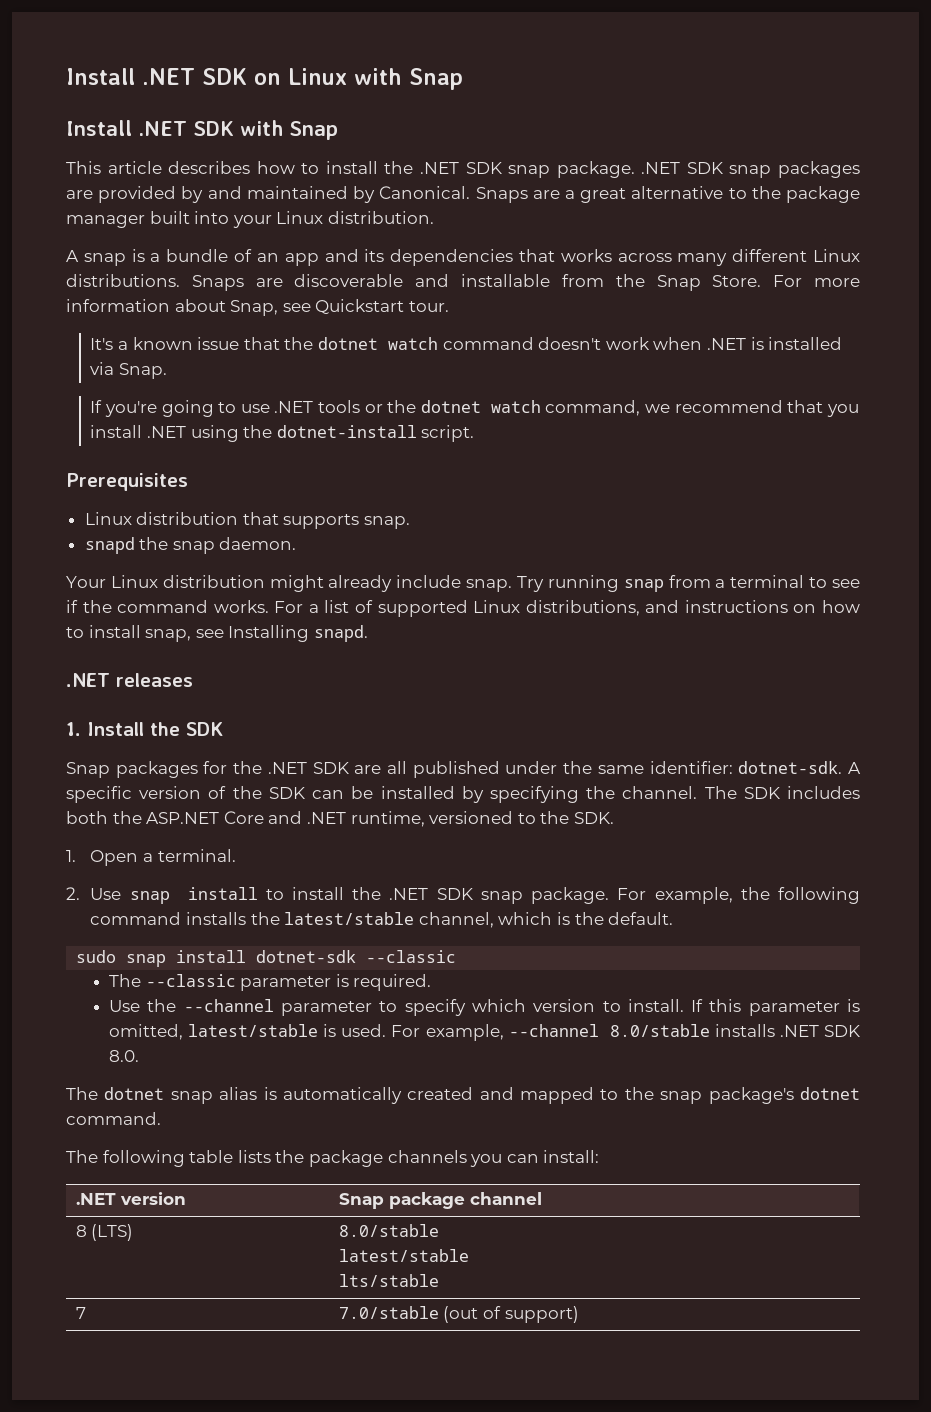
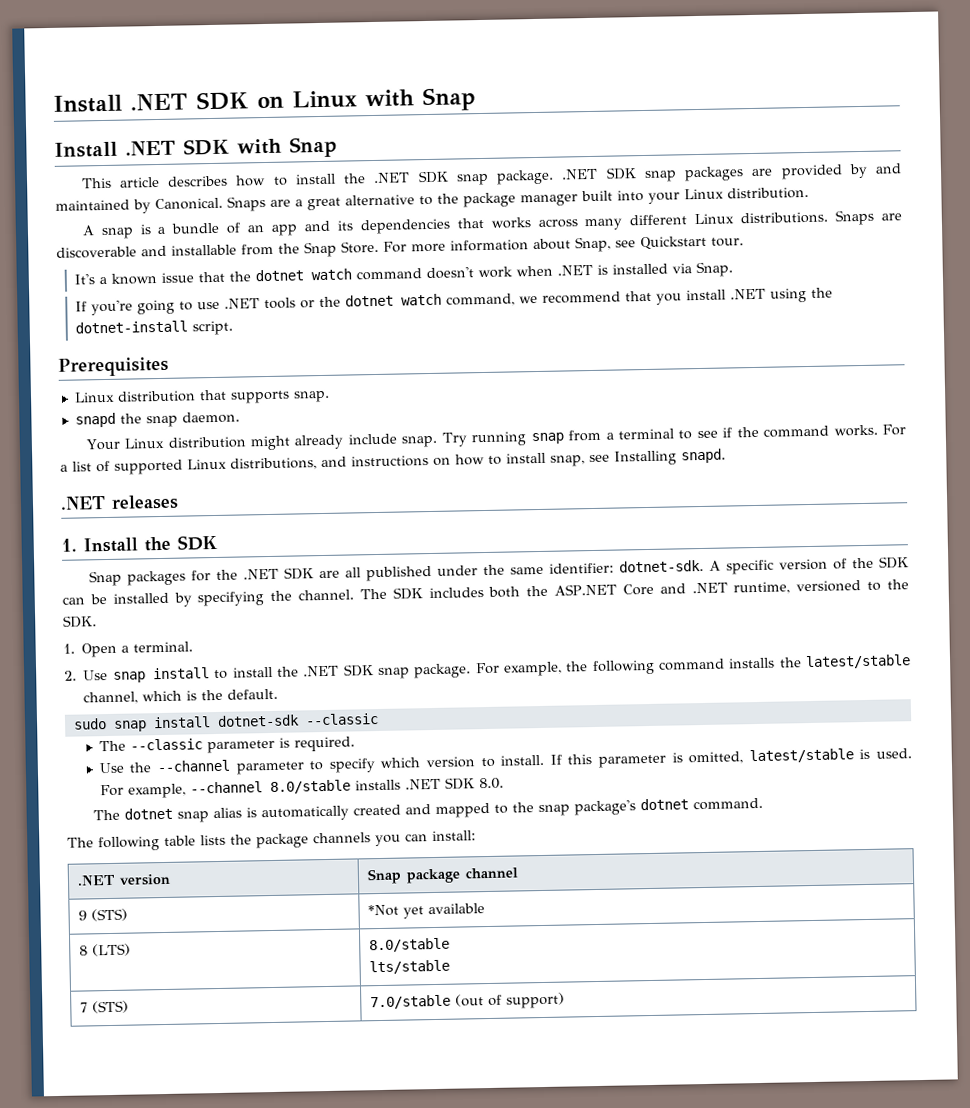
+ 9 (STS) | *Not yet available
  8 (LTS) | 8.0/stable
- latest/stable
- 7 | 7.0/stable (out of support)
+ 7 (STS) | 7.0/stable (out of support)

